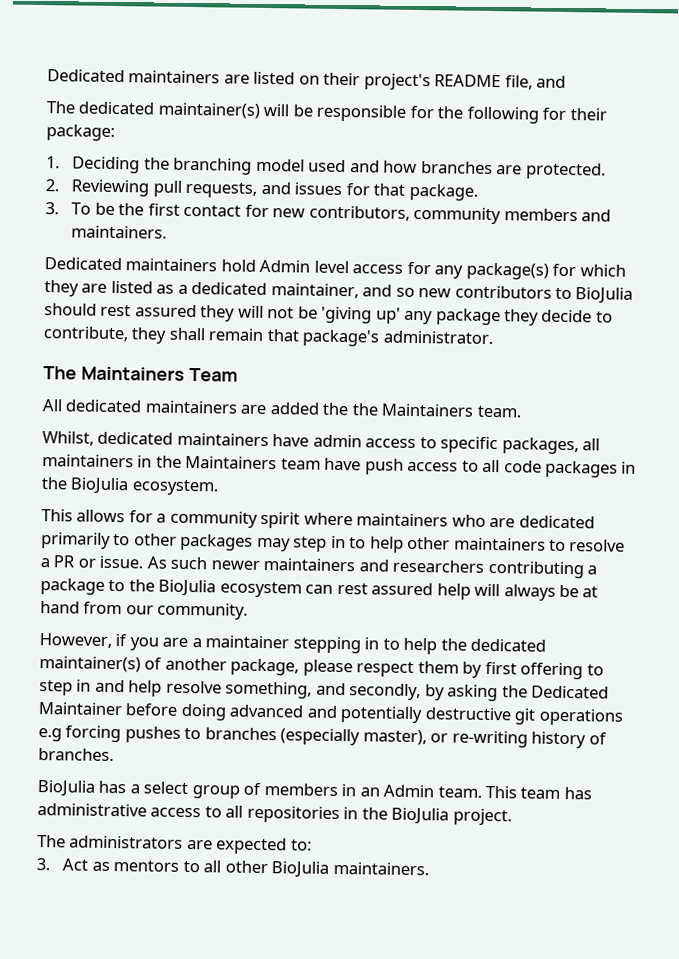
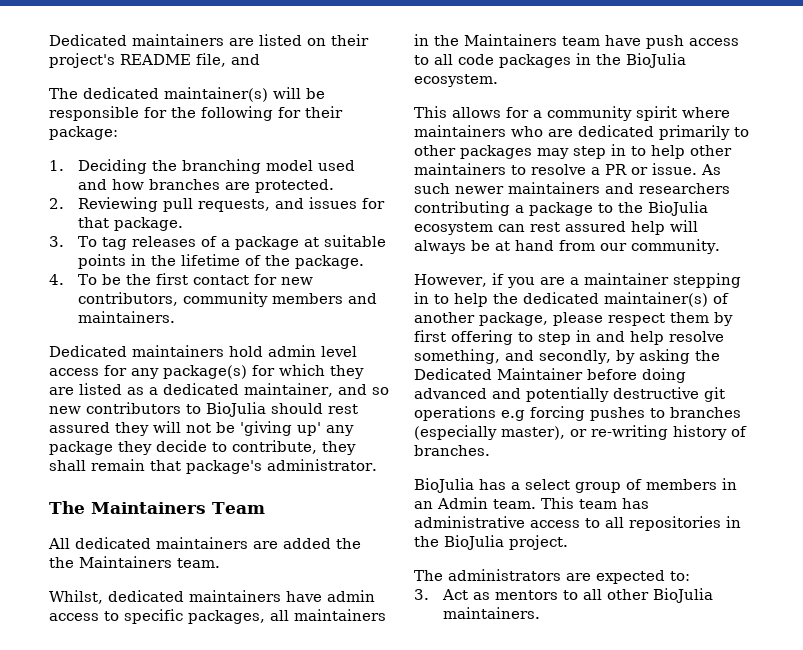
- 3. To be the first contact for new contributors, community members and maintainers.
+ 3. To tag releases of a package at suitable points in the lifetime of the package.
+ 4. To be the first contact for new contributors, community members and maintainers.
- Dedicated maintainers hold Admin level access for any package(s) for which they are listed as a dedicated maintainer, and so new contributors to BioJulia should rest assured they will not be 'giving up' any package they decide to contribute, they shall remain that package's administrator.
+ Dedicated maintainers hold admin level access for any package(s) for which they are listed as a dedicated maintainer, and so new contributors to BioJulia should rest assured they will not be 'giving up' any package they decide to contribute, they shall remain that package's administrator.

